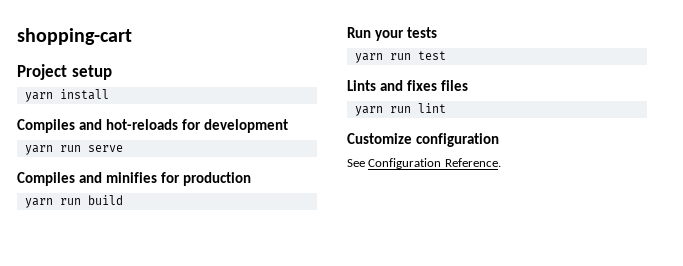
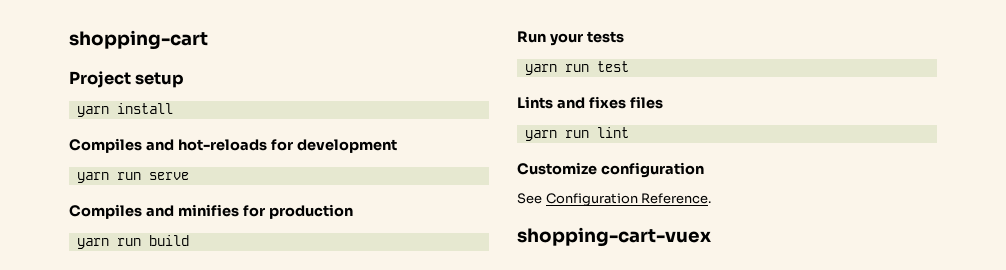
+ shopping-cart-vuex

